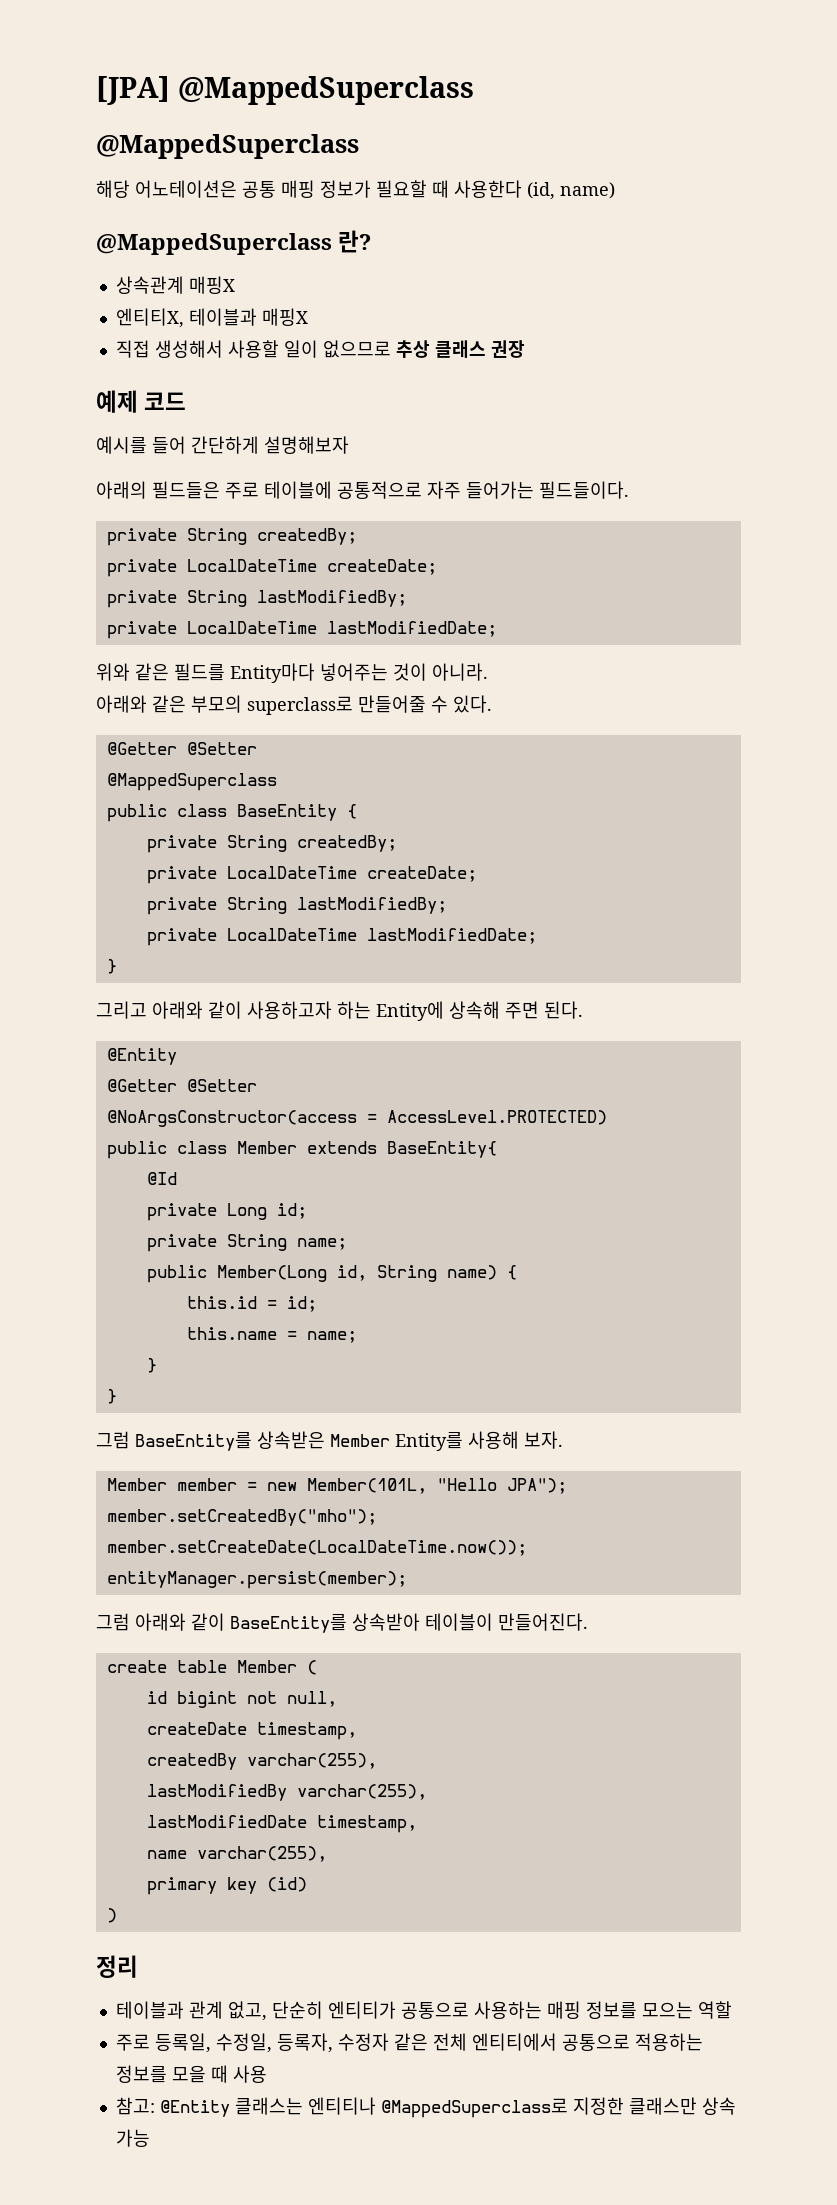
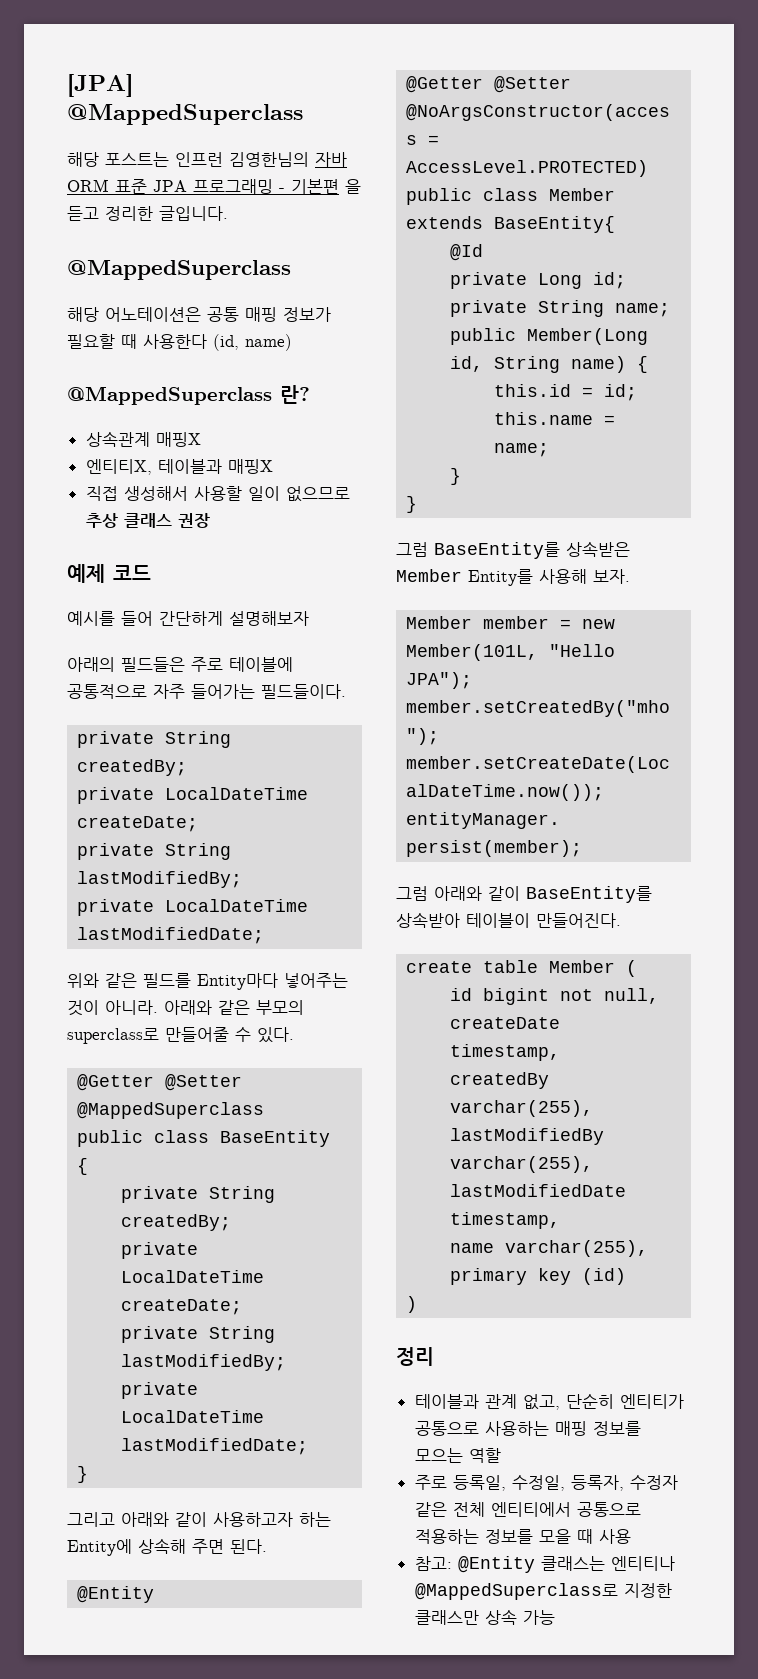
+ 해당 포스트는 인프런 김영한님의 자바 ORM 표준 JPA 프로그래밍 - 기본편 을 듣고 정리한 글입니다.
- 위와 같은 필드를 Entity마다 넣어주는 것이 아니라.
- 아래와 같은 부모의 superclass로 만들어줄 수 있다.
+ 위와 같은 필드를 Entity마다 넣어주는 것이 아니라. 아래와 같은 부모의 superclass로 만들어줄 수 있다.

